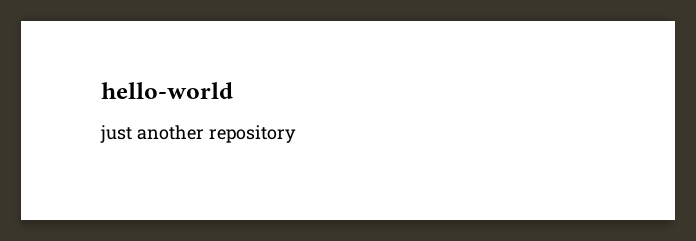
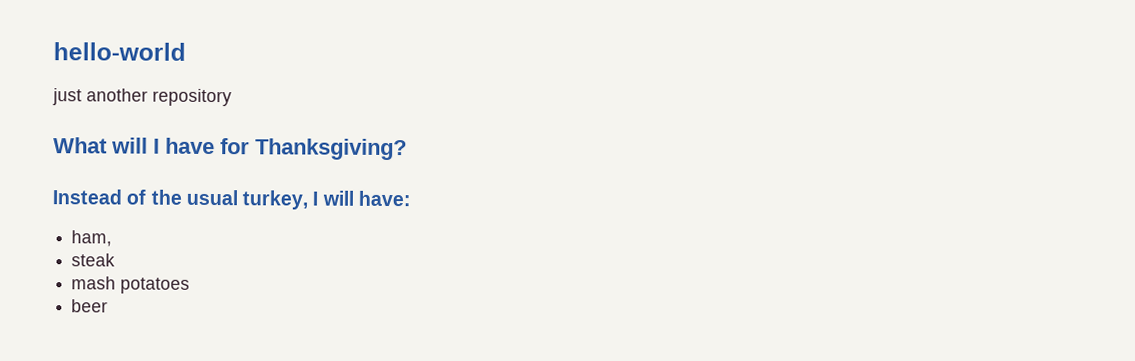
+ What will I have for Thanksgiving?
+ Instead of the usual turkey, I will have:
+ ham,
+ steak
+ mash potatoes
+ beer

